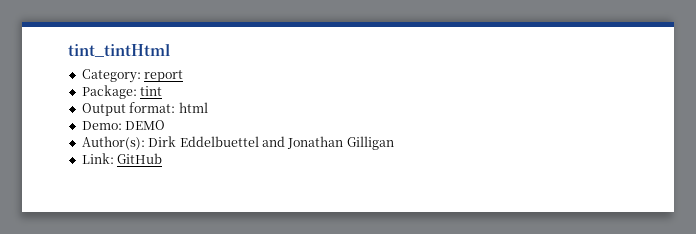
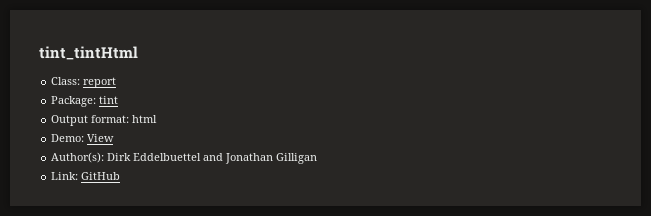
- Category: report
+ Class: report
- Demo: DEMO
+ Demo: View

